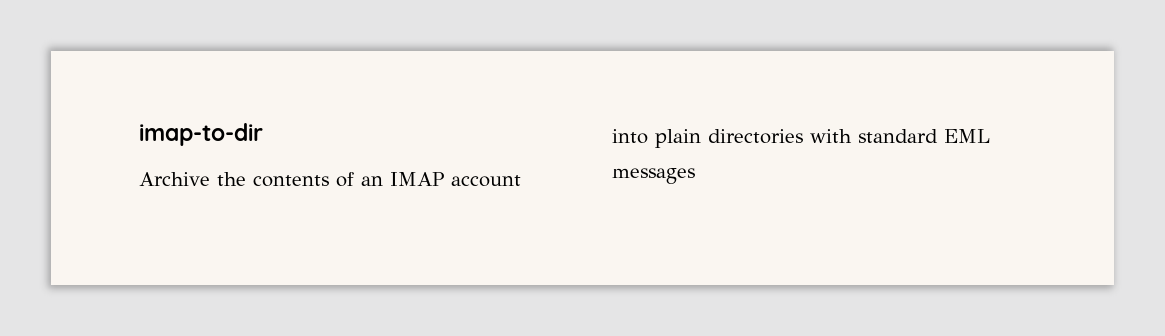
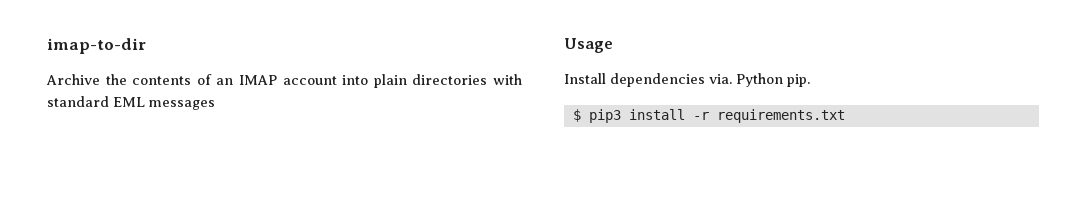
+ Usage
+ Install dependencies via. Python pip.
+ $ pip3 install -r requirements.txt

